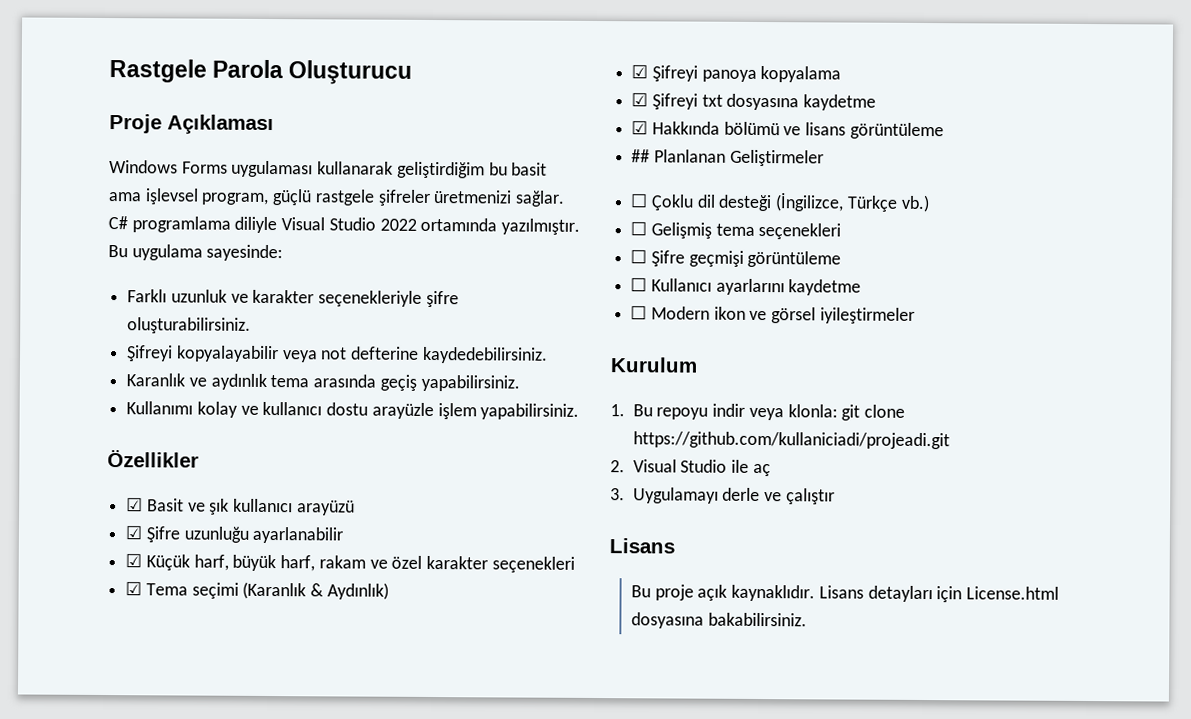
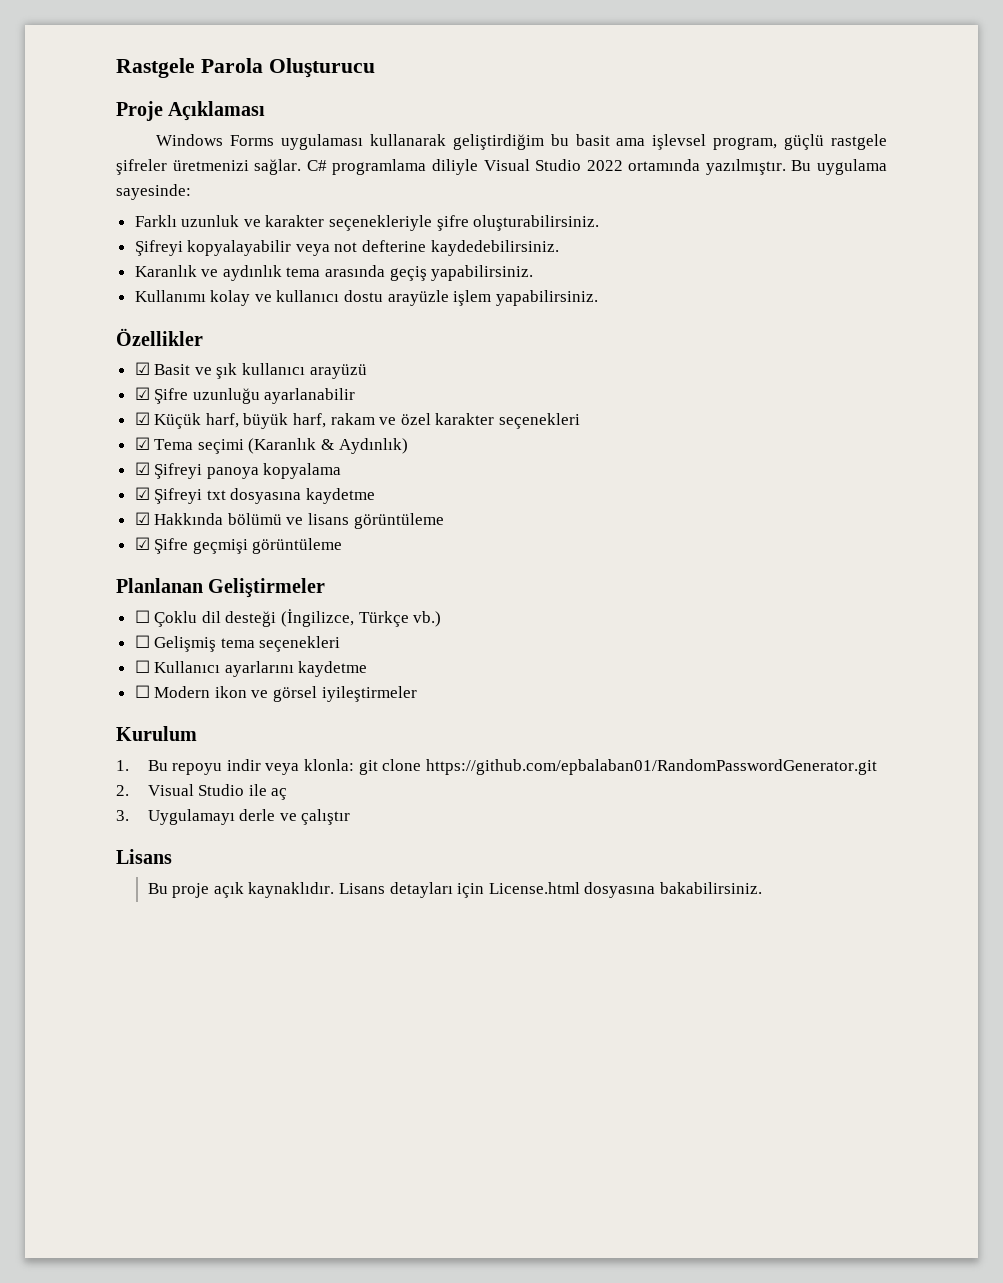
- ## Planlanan Geliştirmeler
+ ☑ Şifre geçmişi görüntüleme
+ Planlanan Geliştirmeler
- ☐ Şifre geçmişi görüntüleme
- 1. Bu repoyu indir veya klonla: git clone https://github.com/kullaniciadi/projeadi.git
+ 1. Bu repoyu indir veya klonla: git clone https://github.com/epbalaban01/RandomPasswordGenerator.git

